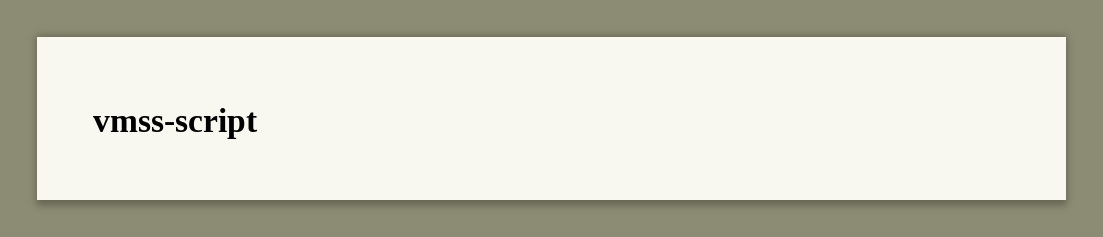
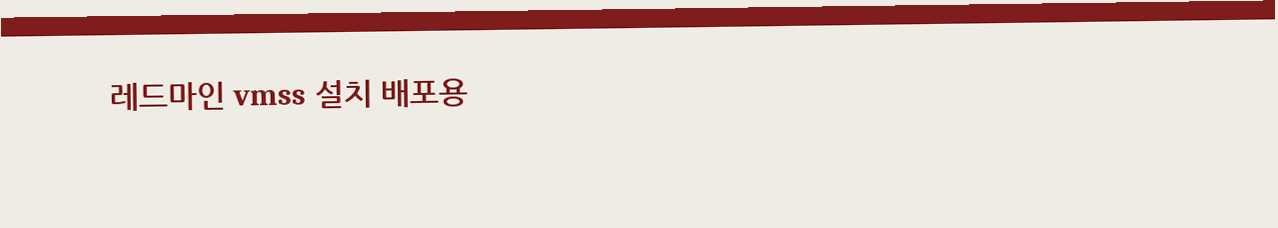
- vmss-script
+ 레드마인 vmss 설치 배포용

